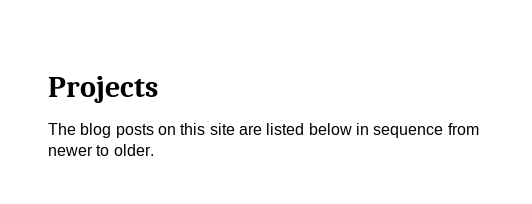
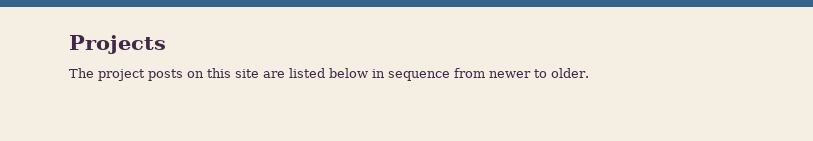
- The blog posts on this site are listed below in sequence from newer to older.
+ The project posts on this site are listed below in sequence from newer to older.

